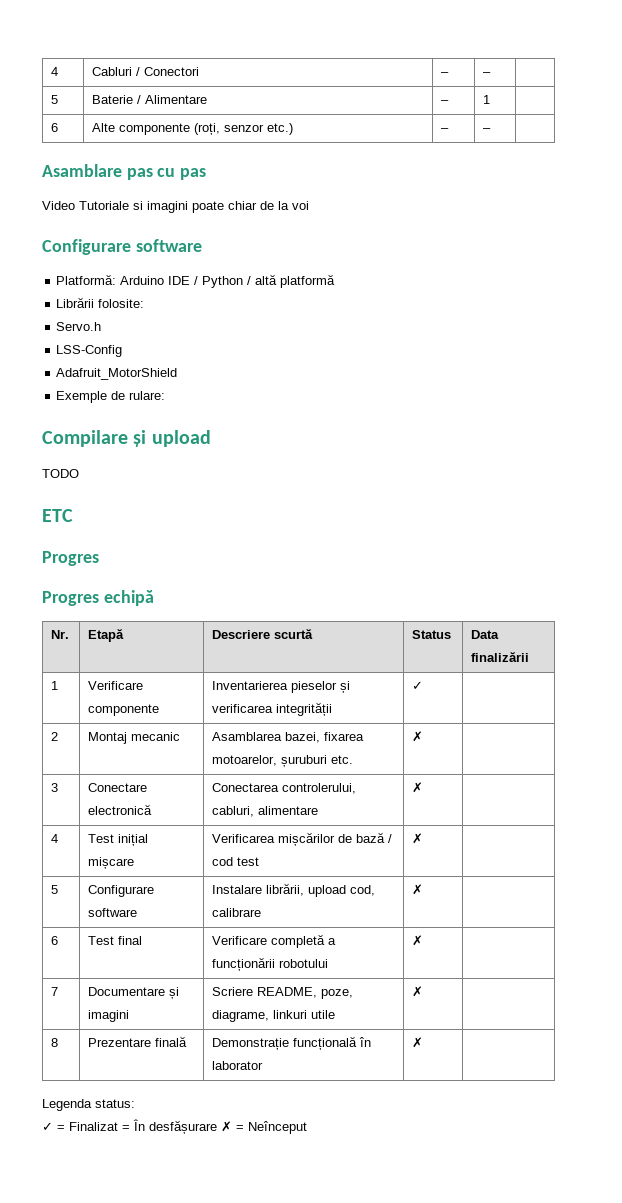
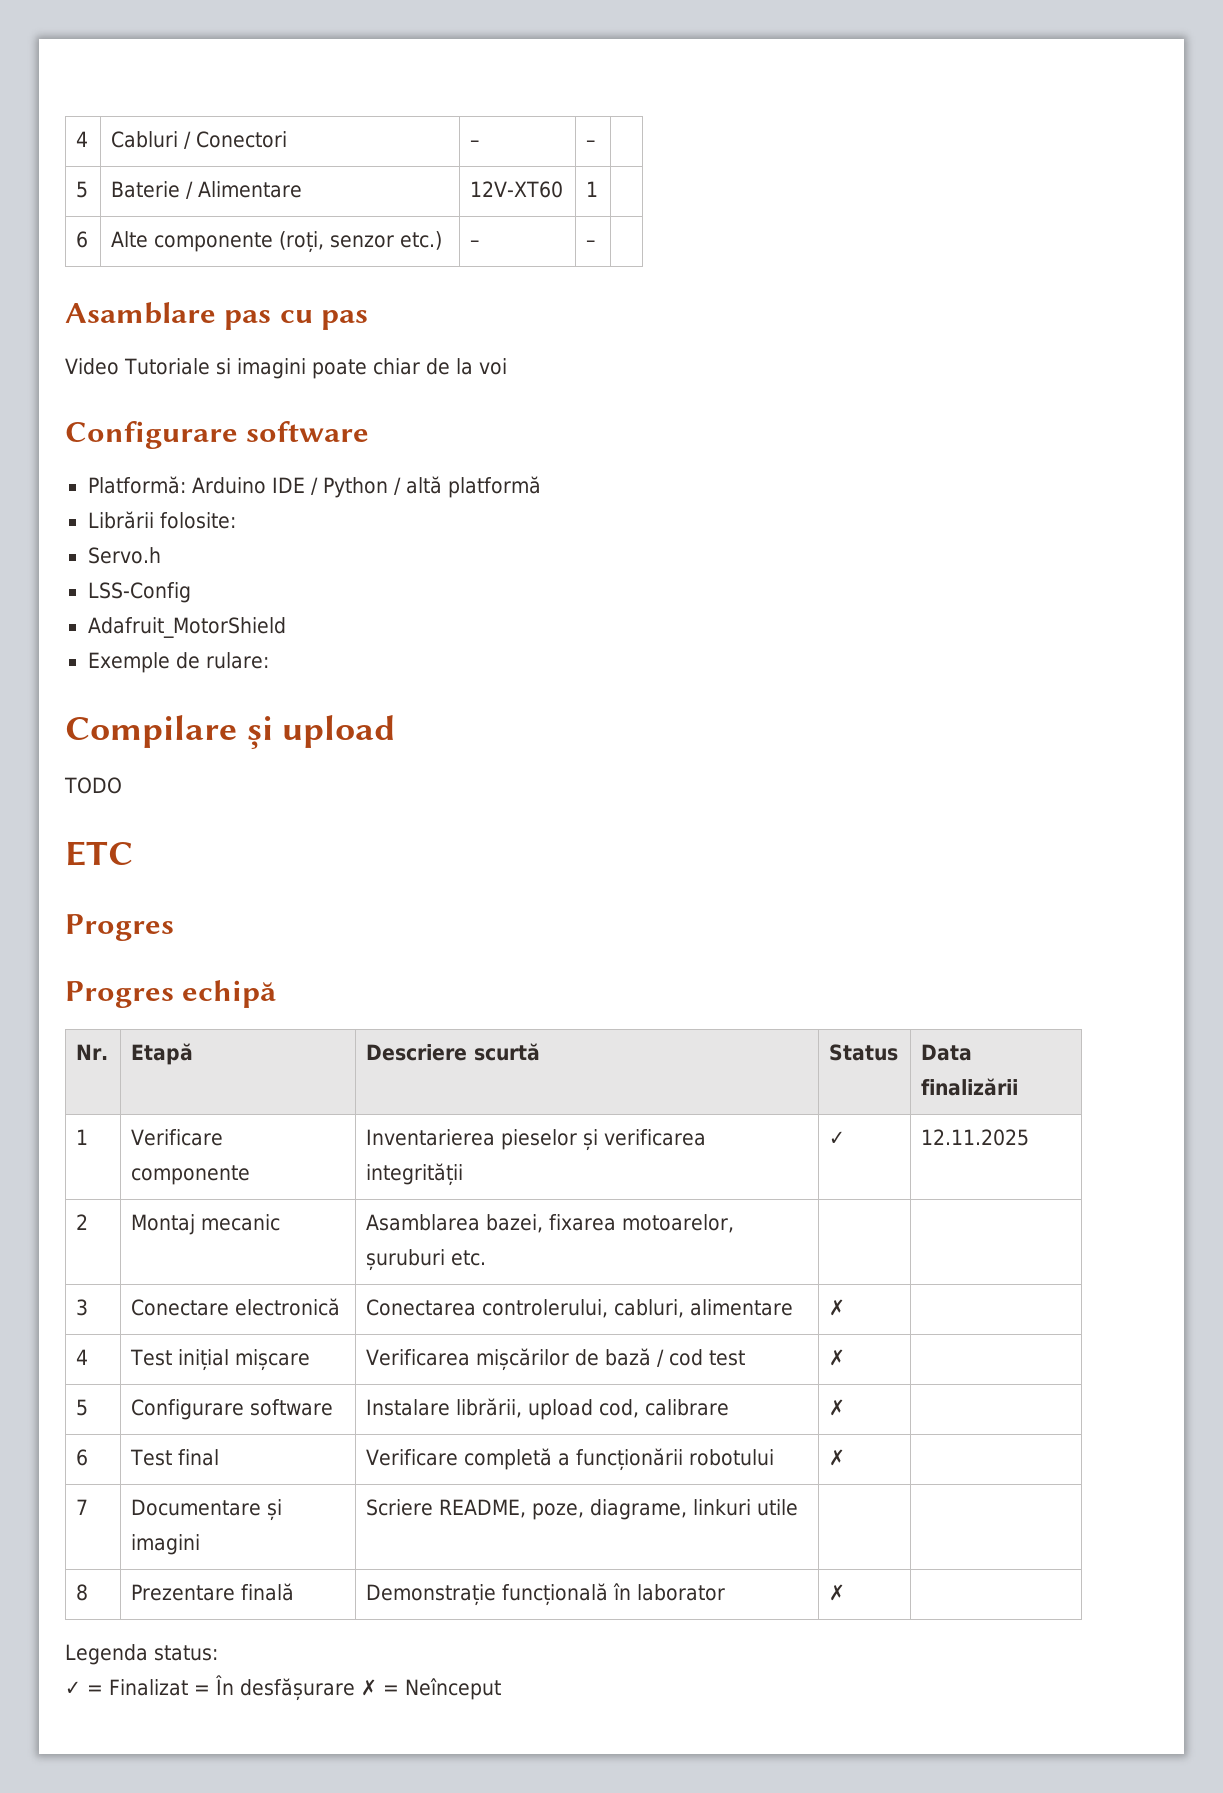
- 5 | Baterie / Alimentare | – | 1 |
+ 5 | Baterie / Alimentare | 12V-XT60 | 1 |
- 1 | Verificare componente | Inventarierea pieselor și verificarea integrității | ✓ |
+ 1 | Verificare componente | Inventarierea pieselor și verificarea integrității | ✓ | 12.11.2025
- 2 | Montaj mecanic | Asamblarea bazei, fixarea motoarelor, șuruburi etc. | ✗ |
+ 2 | Montaj mecanic | Asamblarea bazei, fixarea motoarelor, șuruburi etc. | |
- 7 | Documentare și imagini | Scriere README, poze, diagrame, linkuri utile | ✗ |
+ 7 | Documentare și imagini | Scriere README, poze, diagrame, linkuri utile | |

